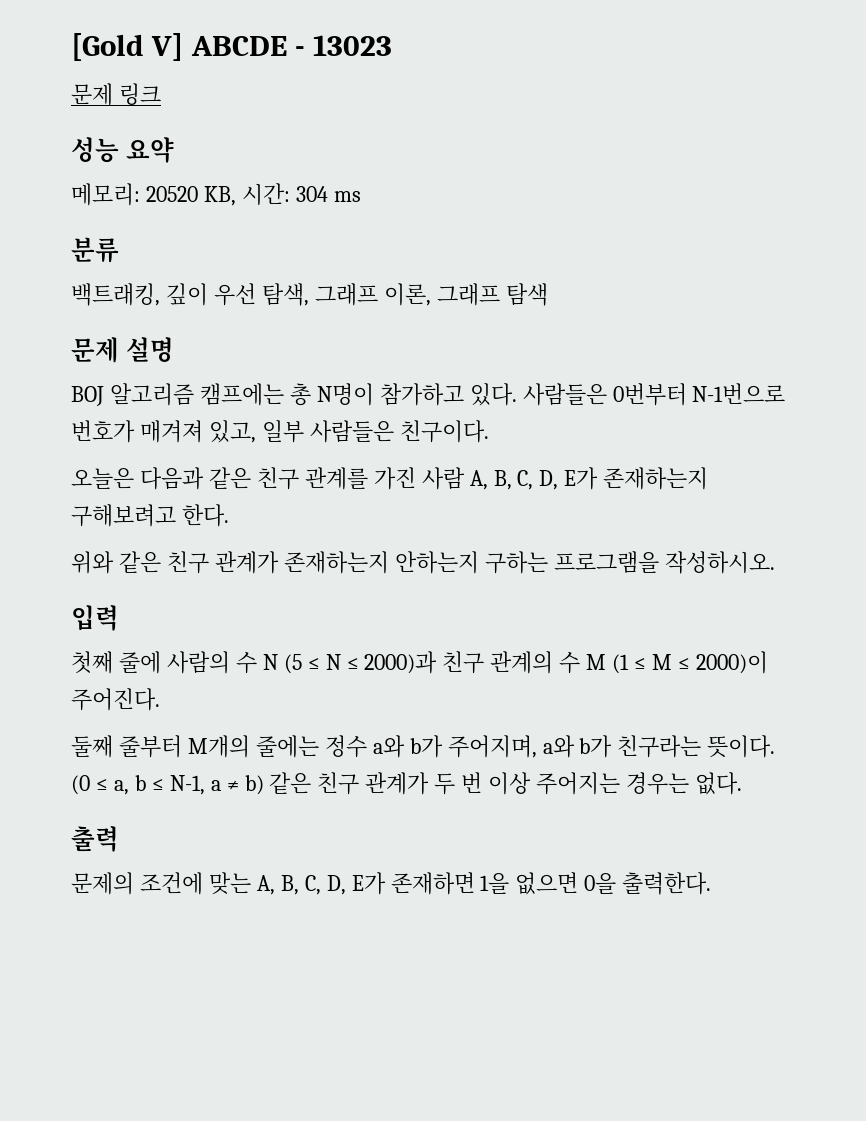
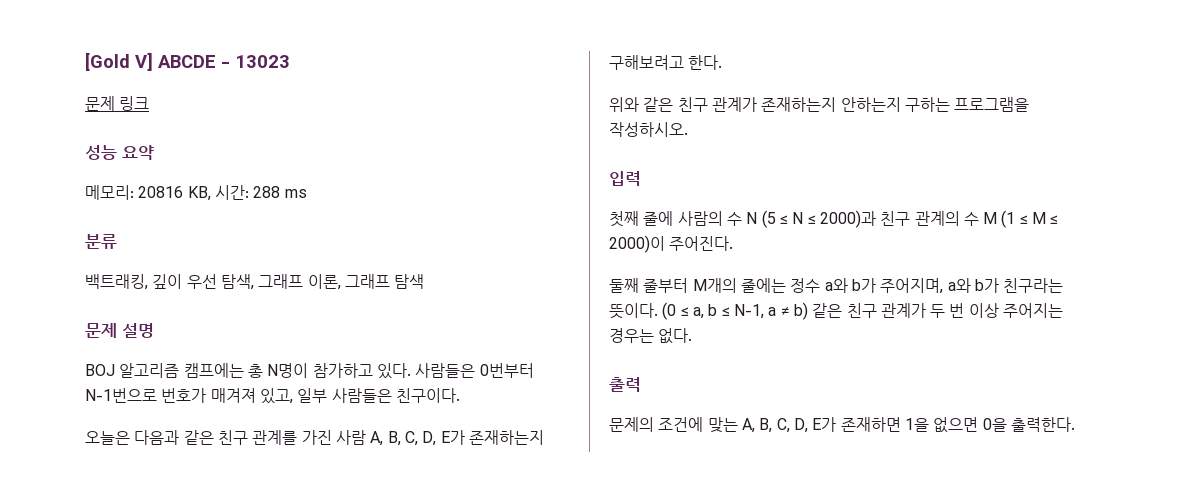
- 메모리: 20520 KB, 시간: 304 ms
+ 메모리: 20816 KB, 시간: 288 ms

